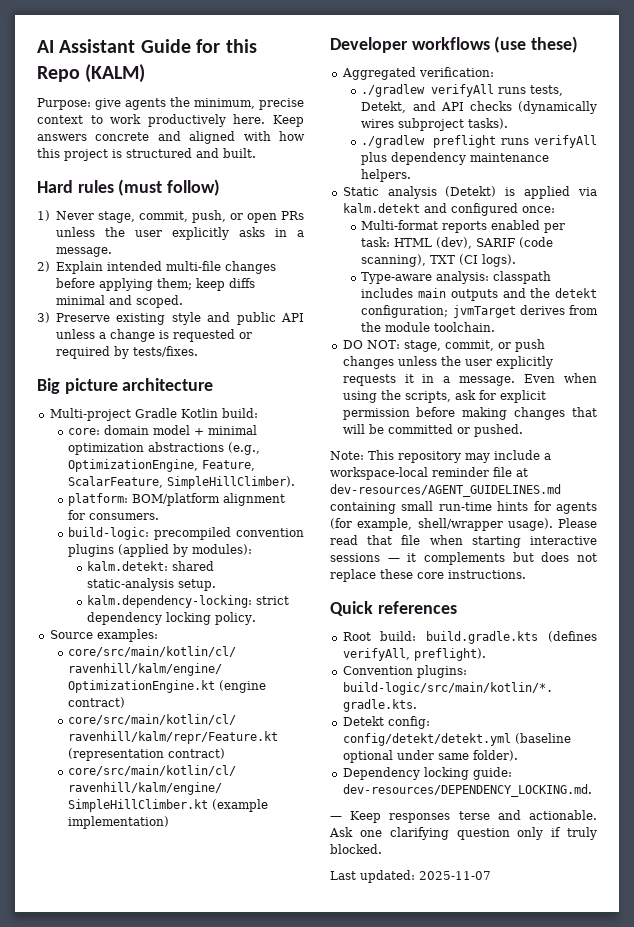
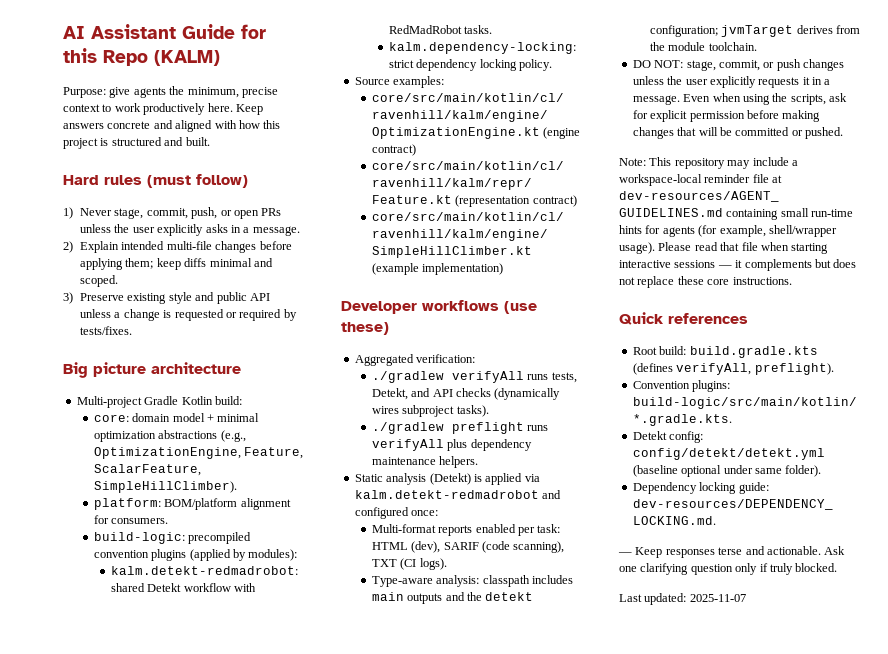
- kalm.detekt: shared static-analysis setup.
+ kalm.detekt-redmadrobot: shared Detekt workflow with RedMadRobot tasks.
- Static analysis (Detekt) is applied via kalm.detekt and configured once:
+ Static analysis (Detekt) is applied via kalm.detekt-redmadrobot and configured once:

